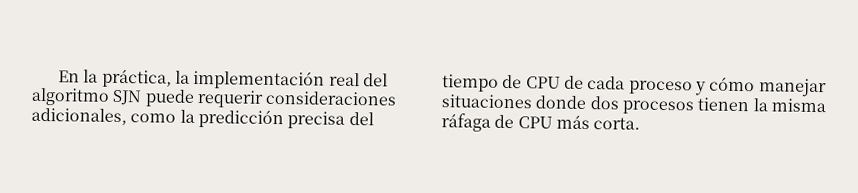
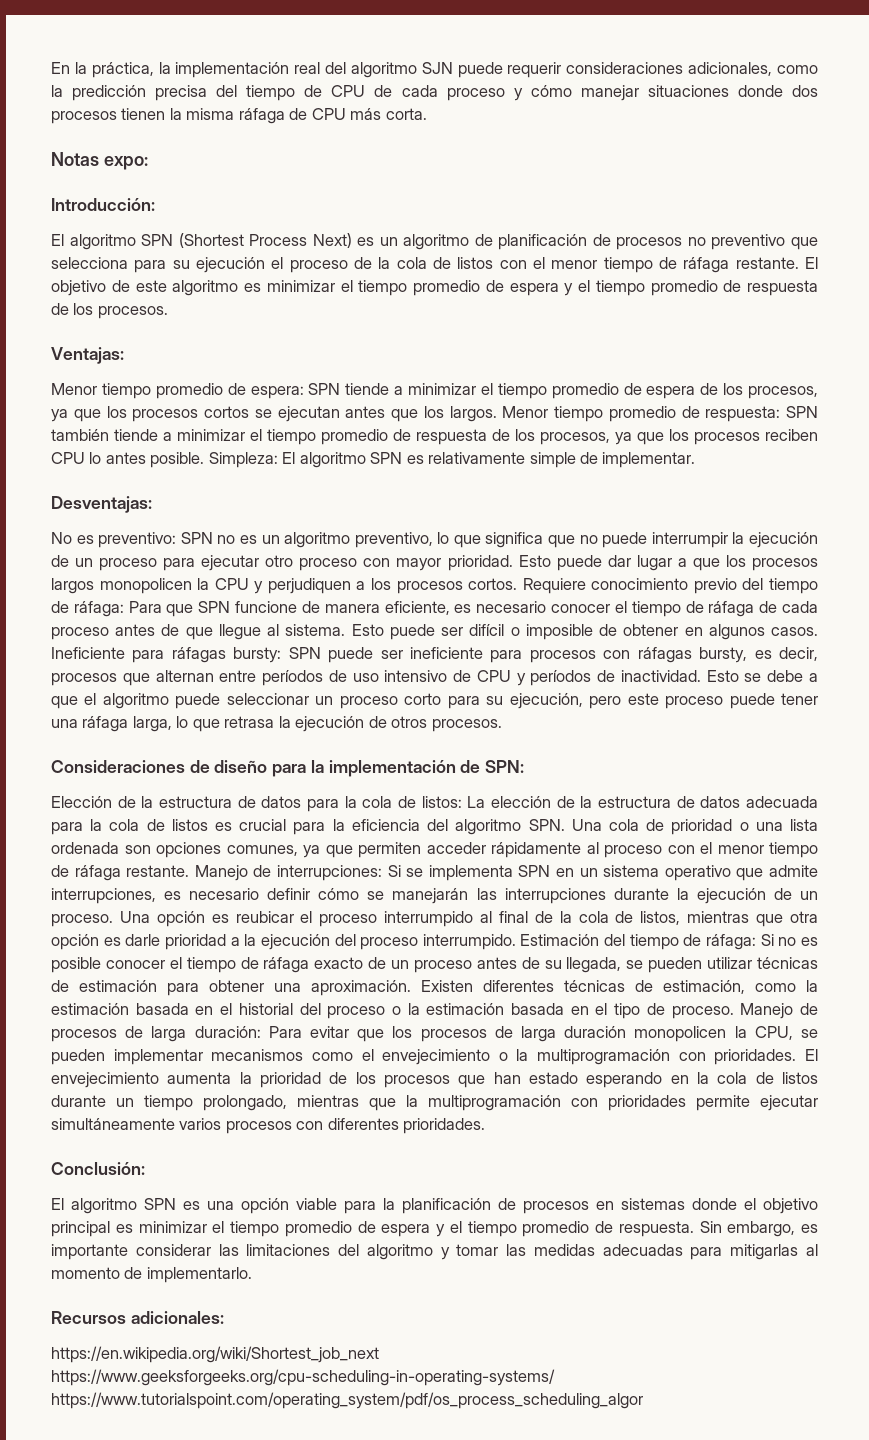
+ Notas expo:
+ Introducción:
+ El algoritmo SPN (Shortest Process Next) es un algoritmo de planificación de procesos no preventivo que selecciona para su ejecución el proceso de la cola de listos con el menor tiempo de ráfaga restante. El objetivo de este algoritmo es minimizar el tiempo promedio de espera y el tiempo promedio de respuesta de los procesos.
+ Ventajas:
+ Menor tiempo promedio de espera: SPN tiende a minimizar el tiempo promedio de espera de los procesos, ya que los procesos cortos se ejecutan antes que los largos. Menor tiempo promedio de respuesta: SPN también tiende a minimizar el tiempo promedio de respuesta de los procesos, ya que los procesos reciben CPU lo antes posible. Simpleza: El algoritmo SPN es relativamente simple de implementar.
+ Desventajas:
+ No es preventivo: SPN no es un algoritmo preventivo, lo que significa que no puede interrumpir la ejecución de un proceso para ejecutar otro proceso con mayor prioridad. Esto puede dar lugar a que los procesos largos monopolicen la CPU y perjudiquen a los procesos cortos. Requiere conocimiento previo del tiempo de ráfaga: Para que SPN funcione de manera eficiente, es necesario conocer el tiempo de ráfaga de cada proceso antes de que llegue al sistema. Esto puede ser difícil o imposible de obtener en algunos casos. Ineficiente para ráfagas bursty: SPN puede ser ineficiente para procesos con ráfagas bursty, es decir, procesos que alternan entre períodos de uso intensivo de CPU y períodos de inactividad. Esto se debe a que el algoritmo puede seleccionar un proceso corto para su ejecución, pero este proceso puede tener una ráfaga larga, lo que retrasa la ejecución de otros procesos.
+ Consideraciones de diseño para la implementación de SPN:
+ Elección de la estructura de datos para la cola de listos: La elección de la estructura de datos adecuada para la cola de listos es crucial para la eficiencia del algoritmo SPN. Una cola de prioridad o una lista ordenada son opciones comunes, ya que permiten acceder rápidamente al proceso con el menor tiempo de ráfaga restante. Manejo de interrupciones: Si se implementa SPN en un sistema operativo que admite interrupciones, es necesario definir cómo se manejarán las interrupciones durante la ejecución de un proceso. Una opción es reubicar el proceso interrumpido al final de la cola de listos, mientras que otra opción es darle prioridad a la ejecución del proceso interrumpido. Estimación del tiempo de ráfaga: Si no es posible conocer el tiempo de ráfaga exacto de un proceso antes de su llegada, se pueden utilizar técnicas de estimación para obtener una aproximación. Existen diferentes técnicas de estimación, como la estimación basada en el historial del proceso o la estimación basada en el tipo de proceso. Manejo de procesos de larga duración: Para evitar que los procesos de larga duración monopolicen la CPU, se pueden implementar mecanismos como el envejecimiento o la multiprogramación con prioridades. El envejecimiento aumenta la prioridad de los procesos que han estado esperando en la cola de listos durante un tiempo prolongado, mientras que la multiprogramación con prioridades permite ejecutar simultáneamente varios procesos con diferentes prioridades.
+ Conclusión:
+ El algoritmo SPN es una opción viable para la planificación de procesos en sistemas donde el objetivo principal es minimizar el tiempo promedio de espera y el tiempo promedio de respuesta. Sin embargo, es importante considerar las limitaciones del algoritmo y tomar las medidas adecuadas para mitigarlas al momento de implementarlo.
+ Recursos adicionales:
+ https://en.wikipedia.org/wiki/Shortest_job_next https://www.geeksforgeeks.org/cpu-scheduling-in-operating-systems/ https://www.tutorialspoint.com/operating_system/pdf/os_process_scheduling_algor

